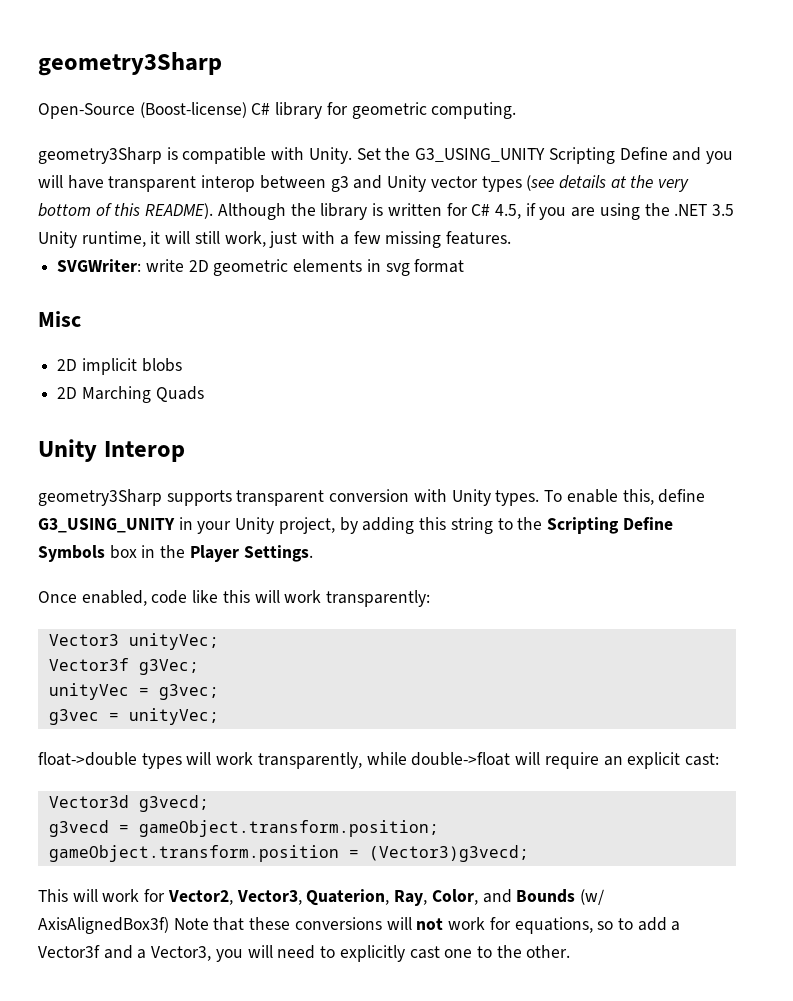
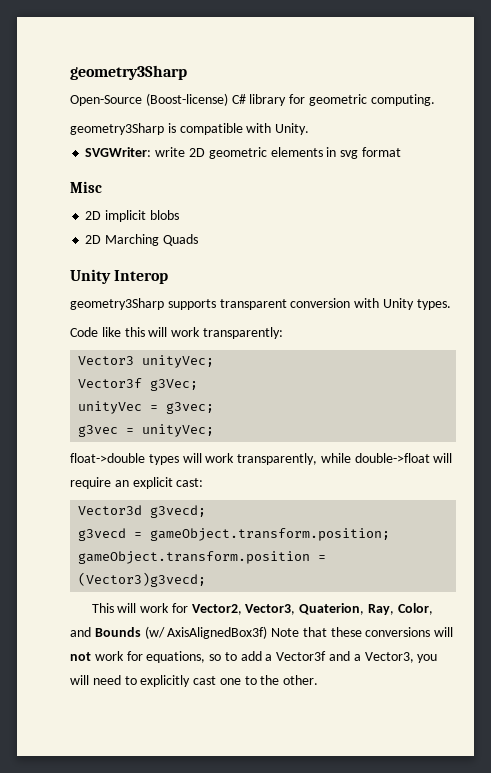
- Set the G3_USING_UNITY Scripting Define and you will have transparent interop between g3 and Unity vector types (see details at the very bottom of this README). Although the library is written for C# 4.5, if you are using the .NET 3.5 Unity runtime, it will still work, just with a few missing features.
- geometry3Sharp supports transparent conversion with Unity types. To enable this, define G3_USING_UNITY in your Unity project, by adding this string to the Scripting Define Symbols box in the Player Settings.
- Once enabled, code like this will work transparently:
+ geometry3Sharp supports transparent conversion with Unity types.
+ Code like this will work transparently:

